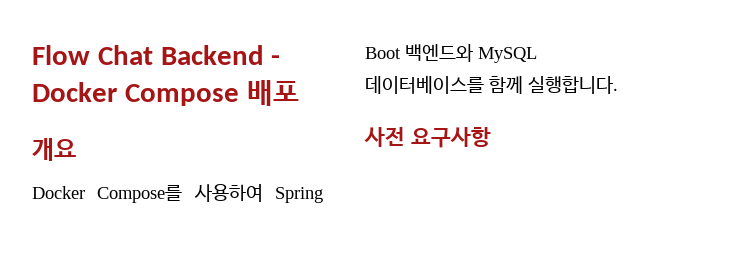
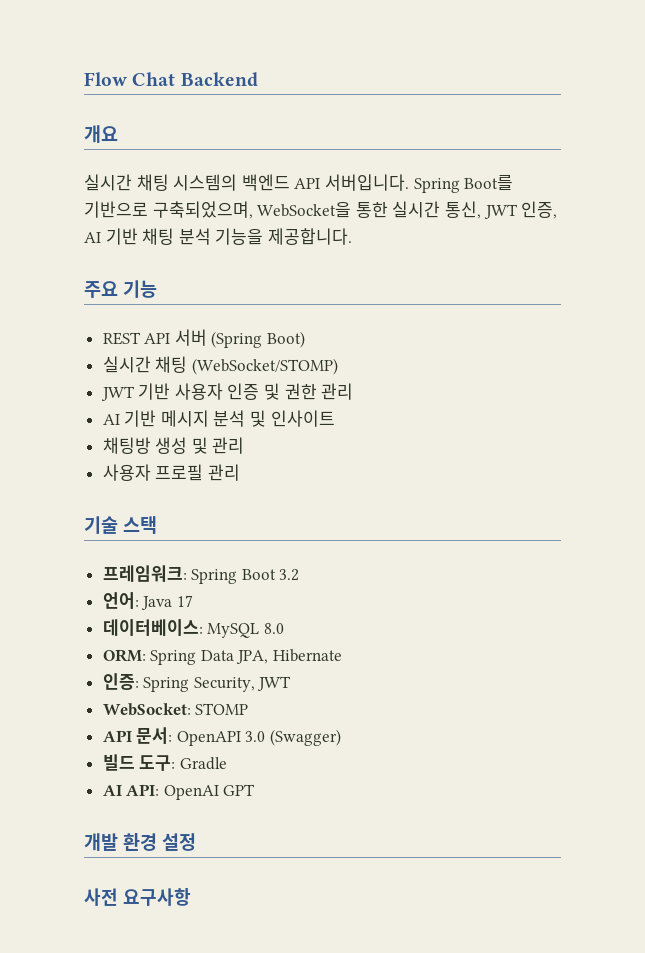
- Flow Chat Backend - Docker Compose 배포
+ Flow Chat Backend
  개요
- Docker Compose를 사용하여 Spring Boot 백엔드와 MySQL 데이터베이스를 함께 실행합니다.
+ 실시간 채팅 시스템의 백엔드 API 서버입니다. Spring Boot를 기반으로 구축되었으며, WebSocket을 통한 실시간 통신, JWT 인증, AI 기반 채팅 분석 기능을 제공합니다.
+ 주요 기능
+ REST API 서버 (Spring Boot)
+ 실시간 채팅 (WebSocket/STOMP)
+ JWT 기반 사용자 인증 및 권한 관리
+ AI 기반 메시지 분석 및 인사이트
+ 채팅방 생성 및 관리
+ 사용자 프로필 관리
+ 기술 스택
+ 프레임워크: Spring Boot 3.2
+ 언어: Java 17
+ 데이터베이스: MySQL 8.0
+ ORM: Spring Data JPA, Hibernate
+ 인증: Spring Security, JWT
+ WebSocket: STOMP
+ API 문서: OpenAPI 3.0 (Swagger)
+ 빌드 도구: Gradle
+ AI API: OpenAI GPT
+ 개발 환경 설정

